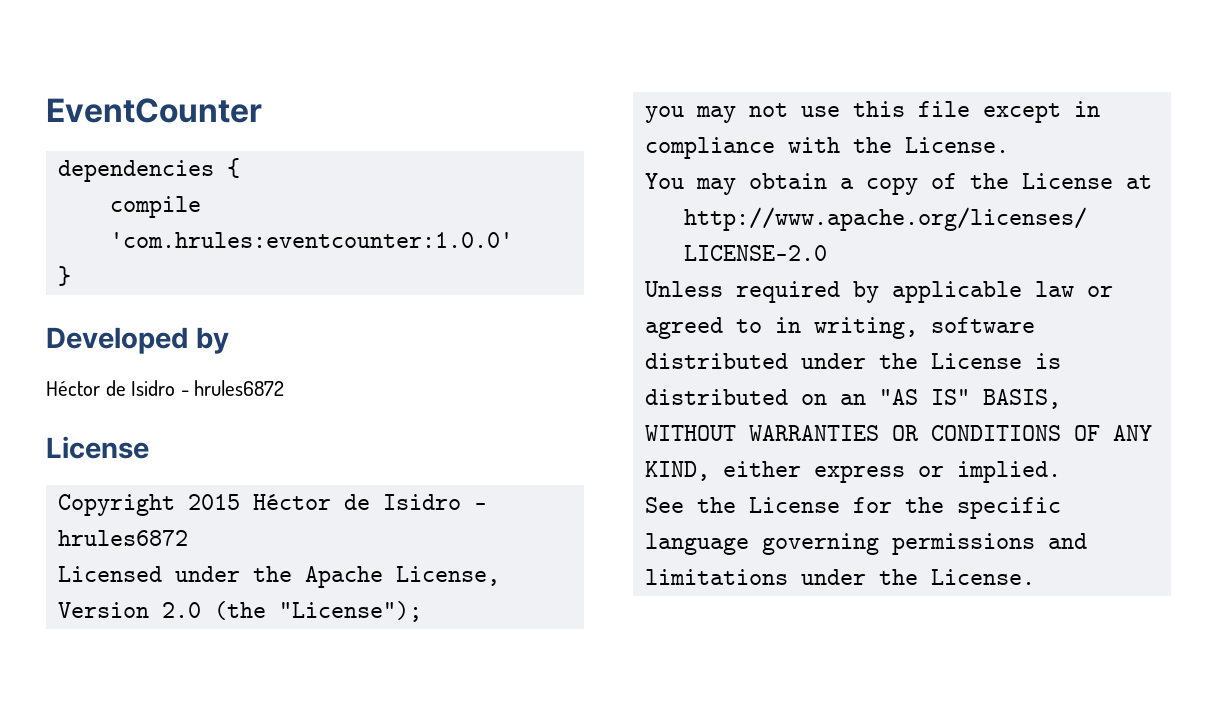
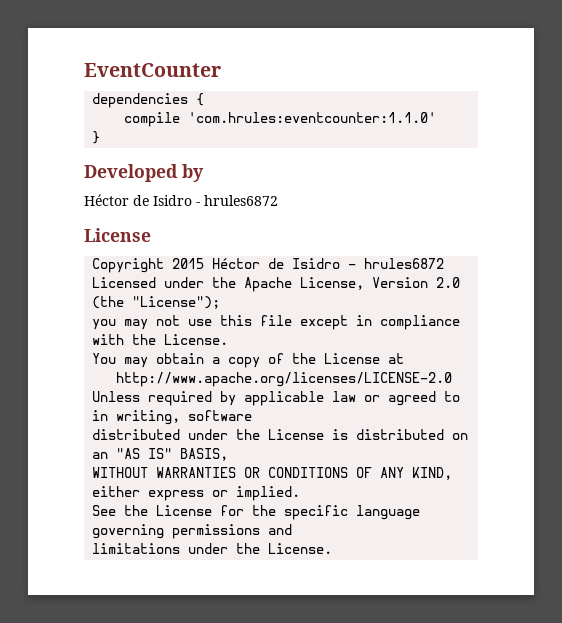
- compile 'com.hrules:eventcounter:1.0.0'
+ compile 'com.hrules:eventcounter:1.1.0'

